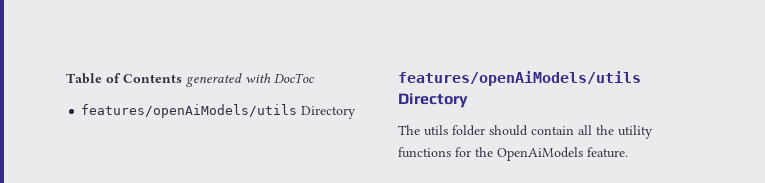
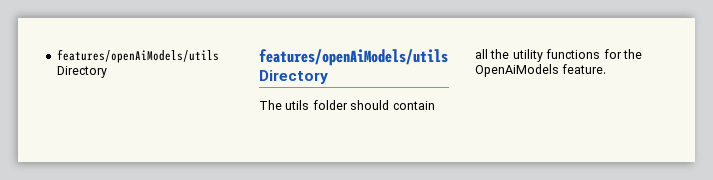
- Table of Contents generated with DocToc

